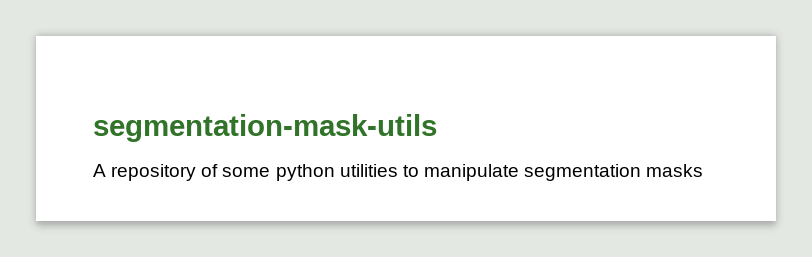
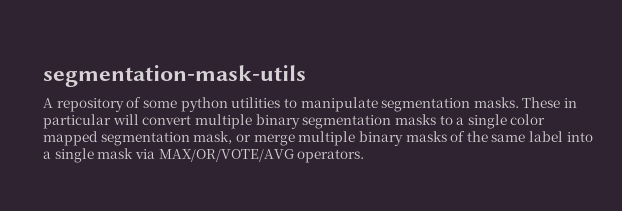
- A repository of some python utilities to manipulate segmentation masks
+ A repository of some python utilities to manipulate segmentation masks. These in particular will convert multiple binary segmentation masks to a single color mapped segmentation mask, or merge multiple binary masks of the same label into a single mask via MAX/OR/VOTE/AVG operators.

